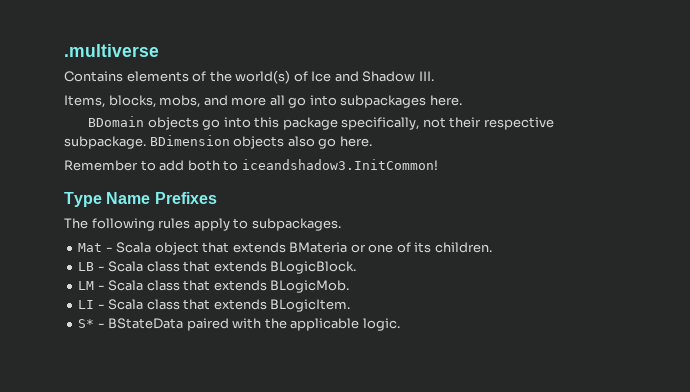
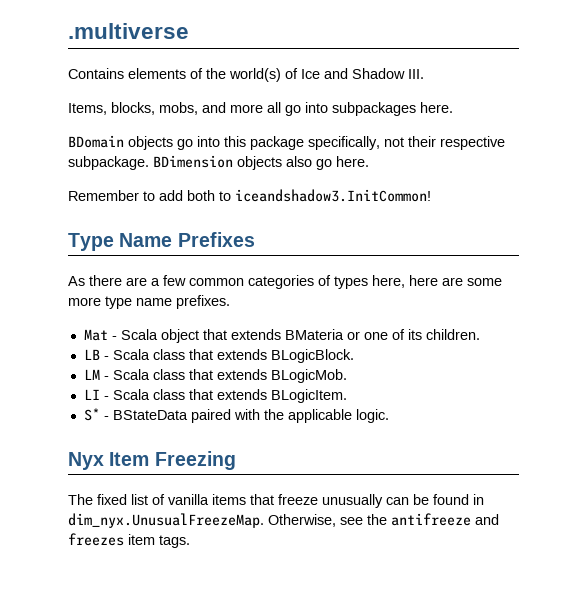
- The following rules apply to subpackages.
+ As there are a few common categories of types here, here are some more type name prefixes.
+ Nyx Item Freezing
+ The fixed list of vanilla items that freeze unusually can be found in dim_nyx.UnusualFreezeMap. Otherwise, see the antifreeze and freezes item tags.

